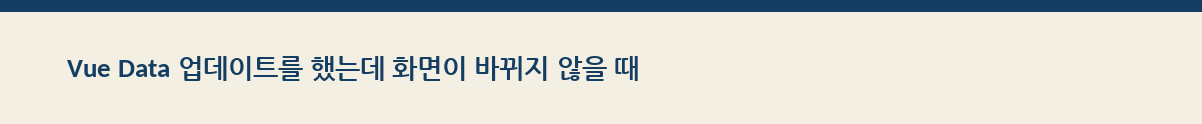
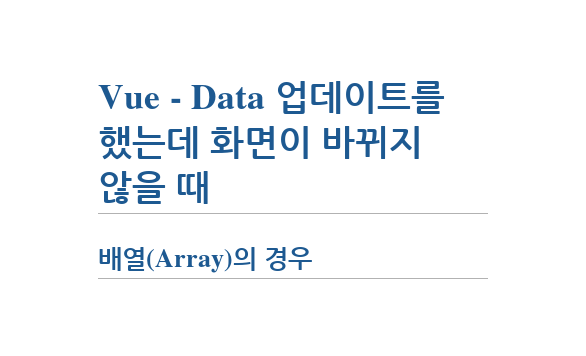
- Vue Data 업데이트를 했는데 화면이 바뀌지 않을 때
+ Vue - Data 업데이트를 했는데 화면이 바뀌지 않을 때
+ 배열(Array)의 경우

